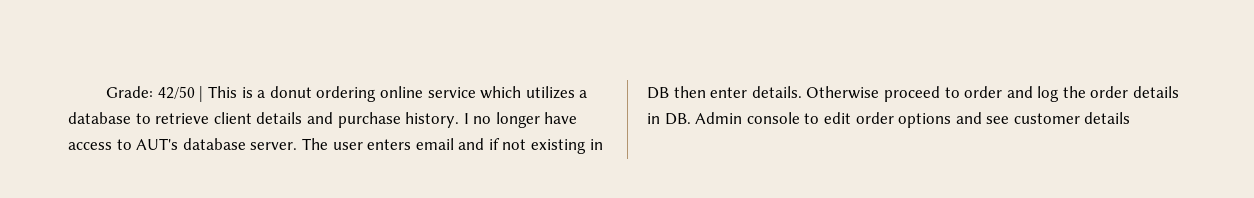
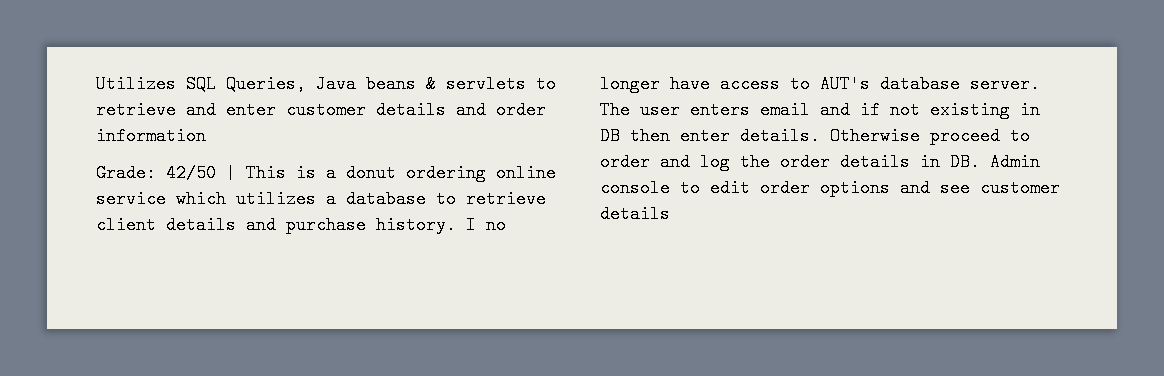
+ Utilizes SQL Queries, Java beans & servlets to retrieve and enter customer details and order information

